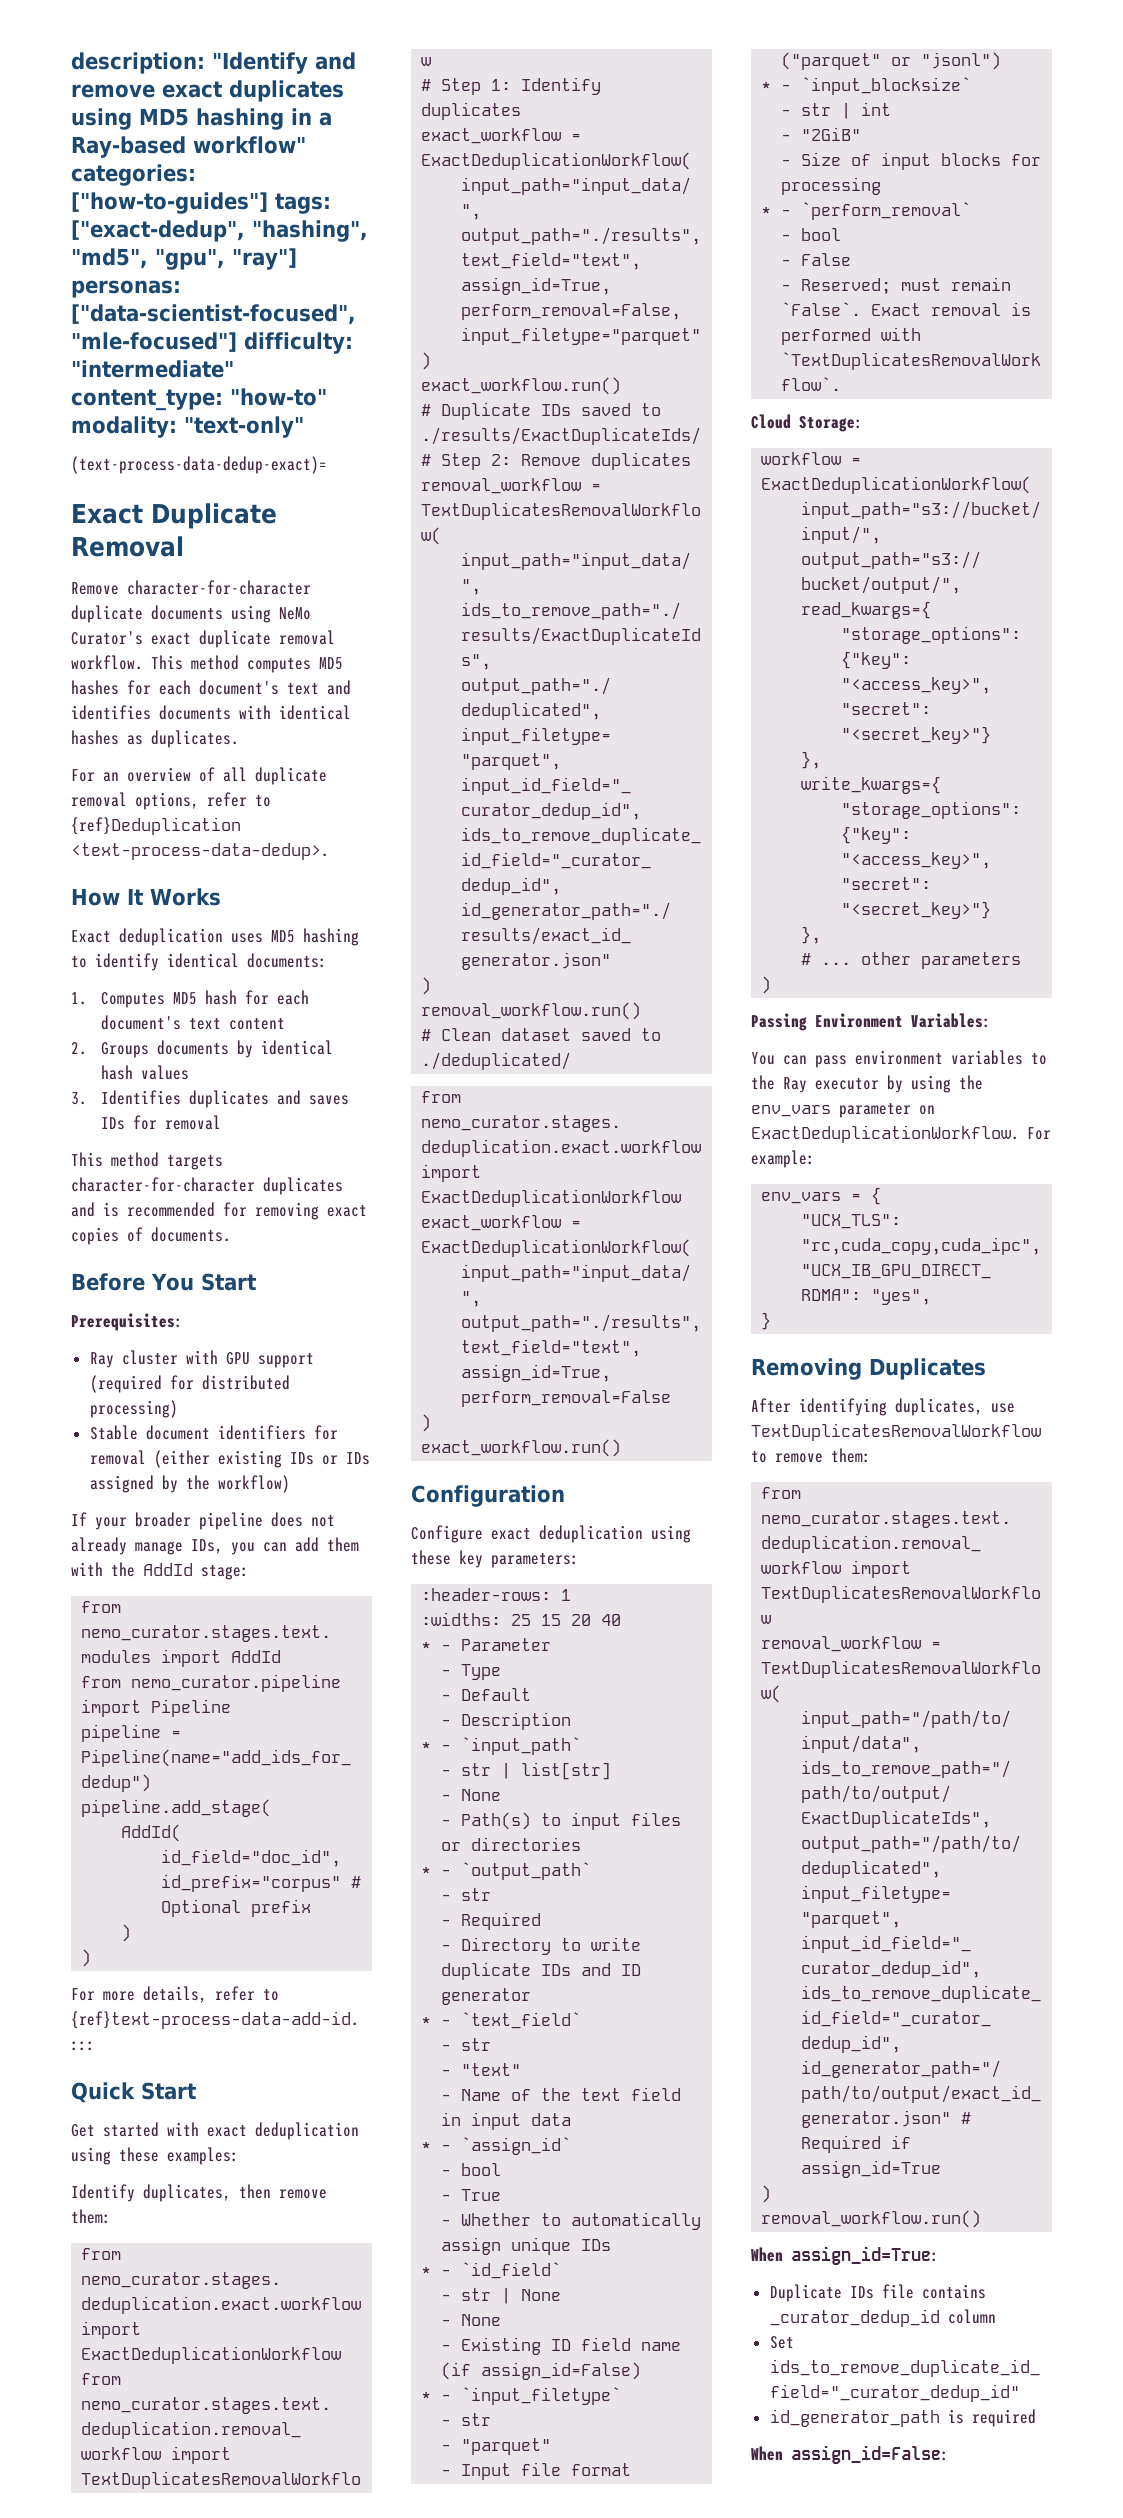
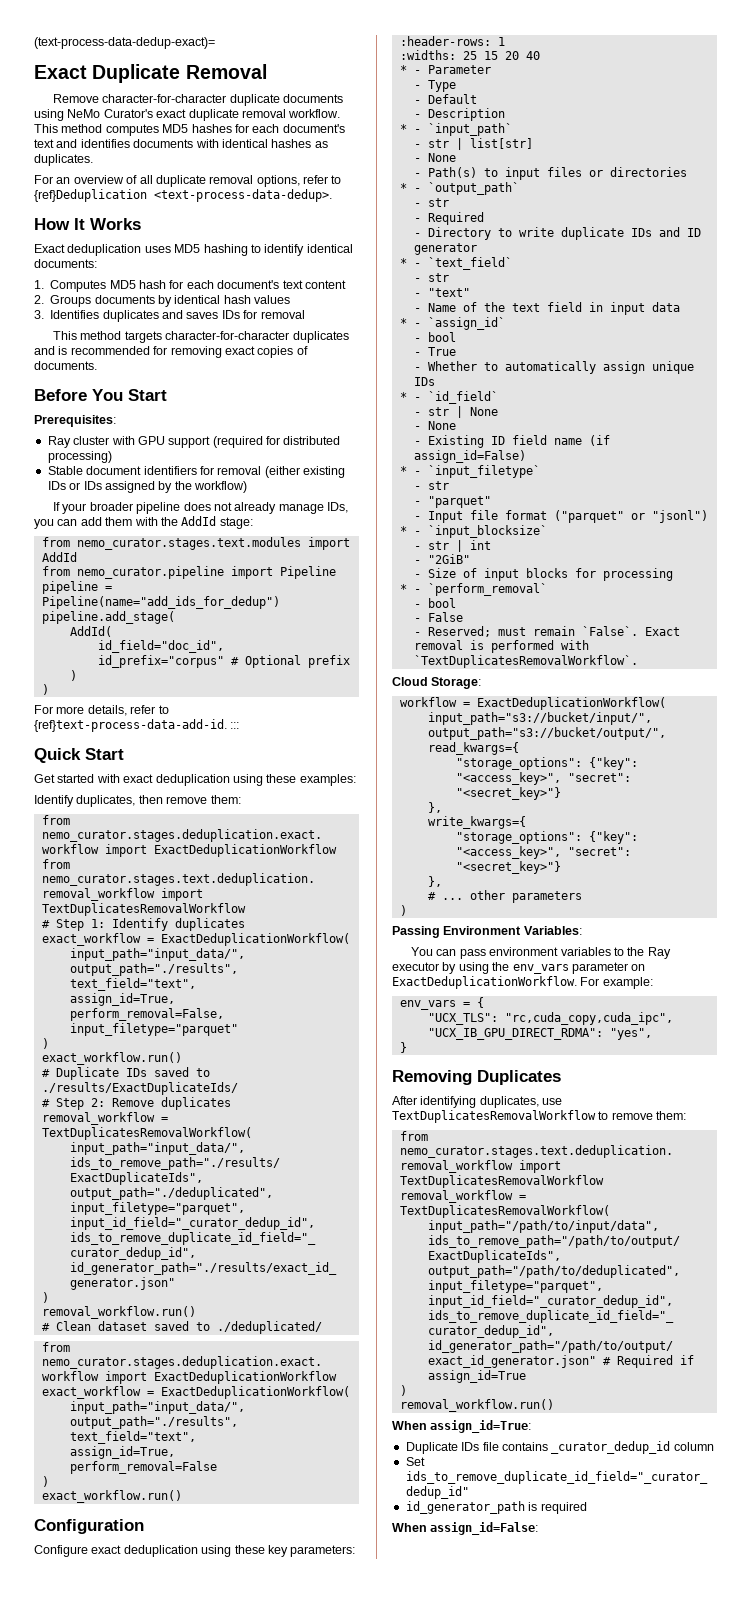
- description: "Identify and remove exact duplicates using MD5 hashing in a Ray-based workflow" categories: ["how-to-guides"] tags: ["exact-dedup", "hashing", "md5", "gpu", "ray"] personas: ["data-scientist-focused", "mle-focused"] difficulty: "intermediate" content_type: "how-to" modality: "text-only"

